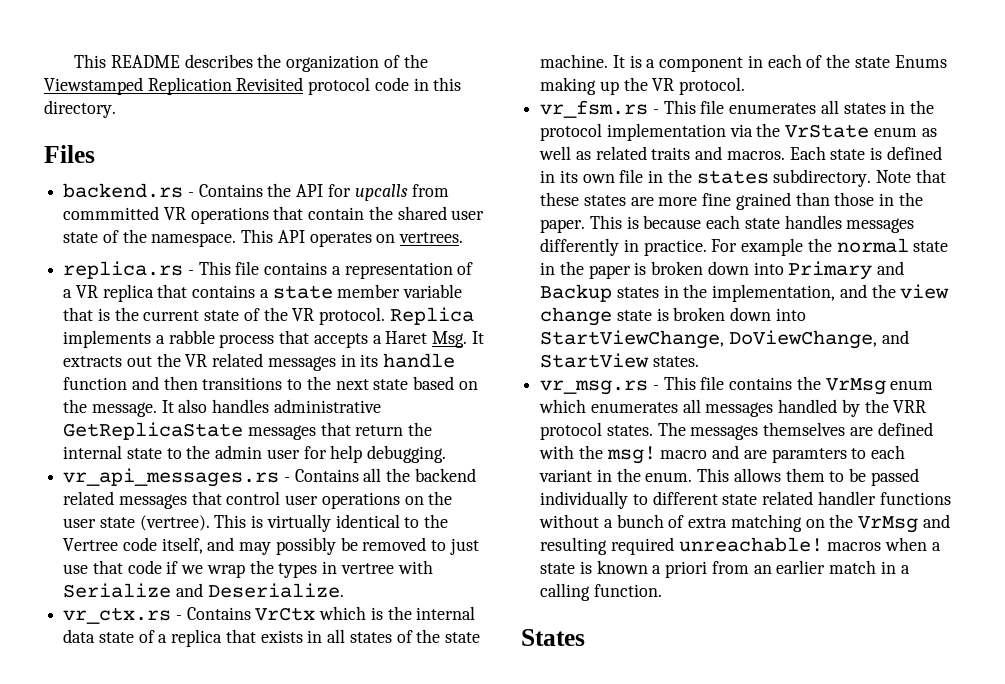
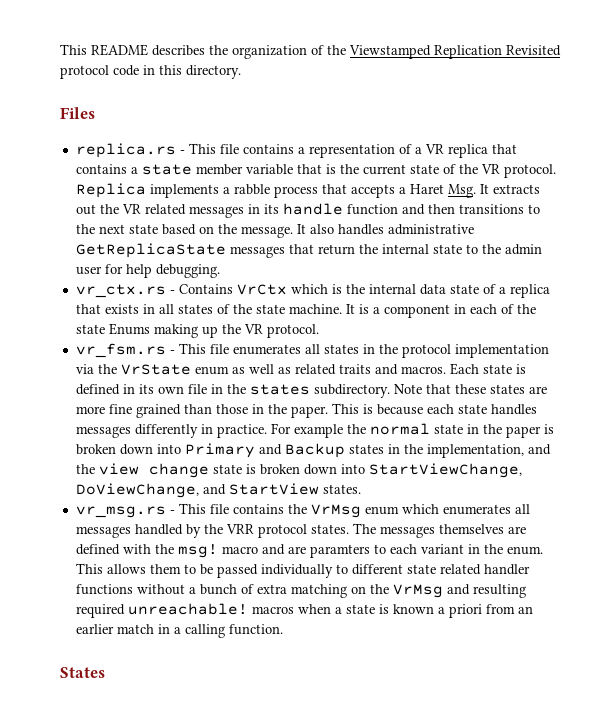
- backend.rs - Contains the API for upcalls from commmitted VR operations that contain the shared user state of the namespace. This API operates on vertrees.
- vr_api_messages.rs - Contains all the backend related messages that control user operations on the user state (vertree). This is virtually identical to the Vertree code itself, and may possibly be removed to just use that code if we wrap the types in vertree with Serialize and Deserialize.

